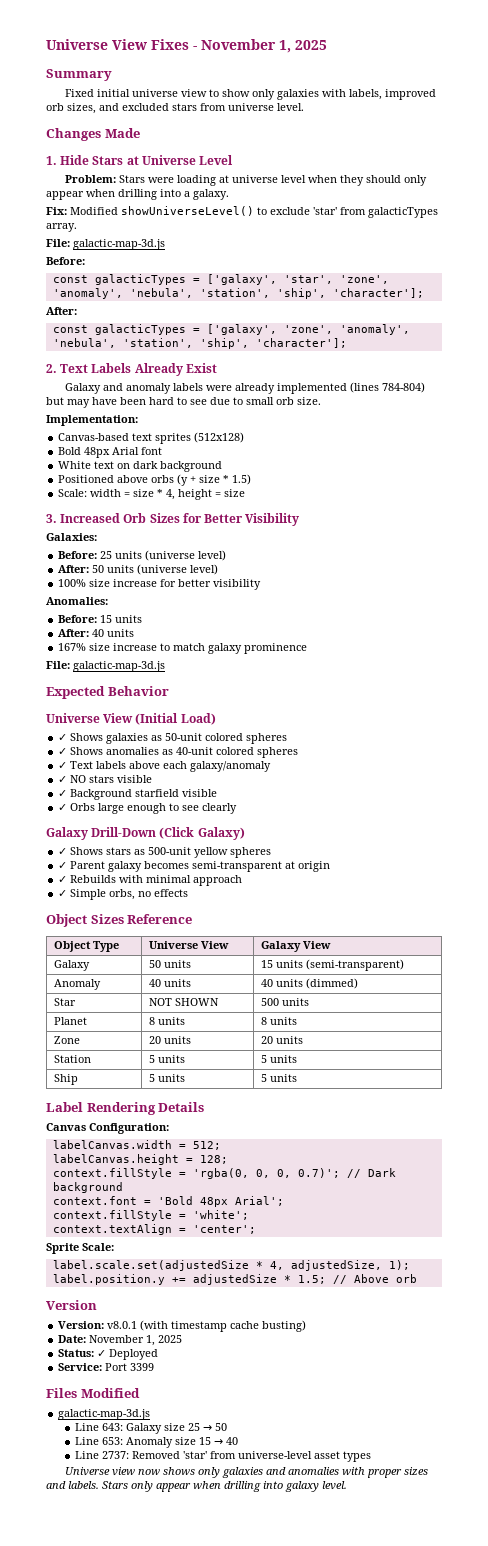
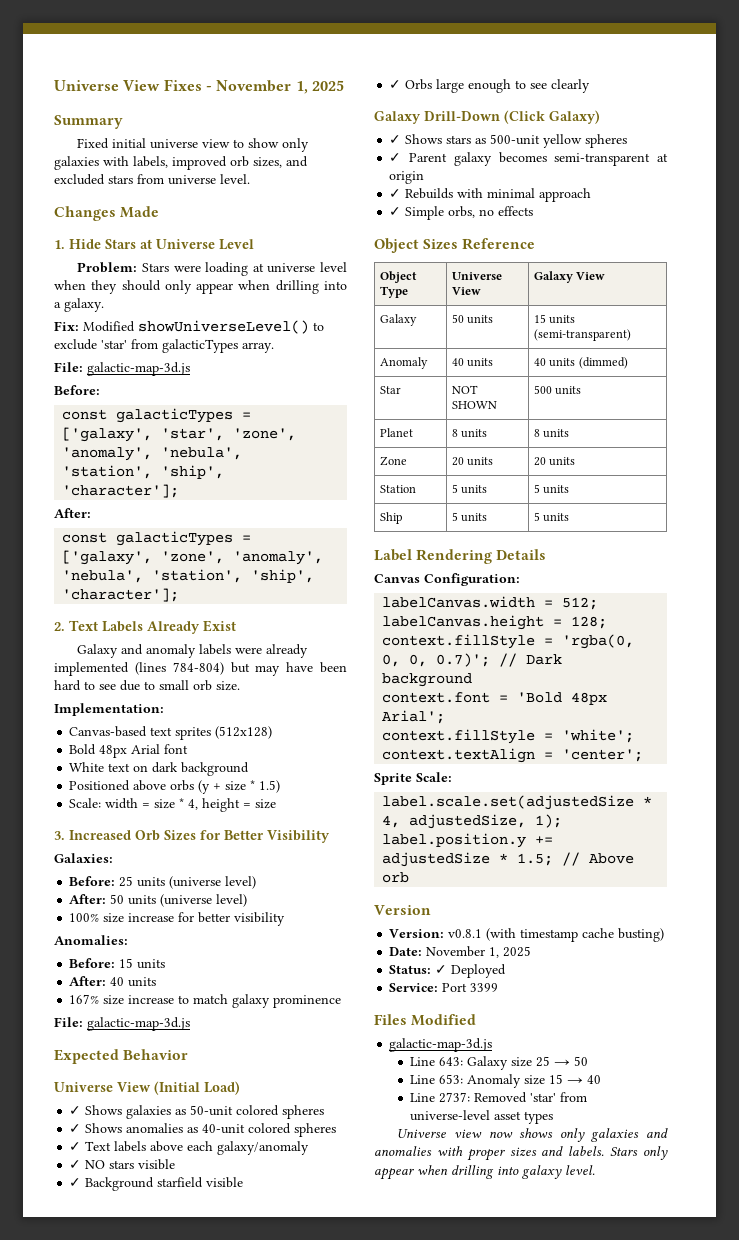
- Version: v8.0.1 (with timestamp cache busting)
+ Version: v0.8.1 (with timestamp cache busting)

